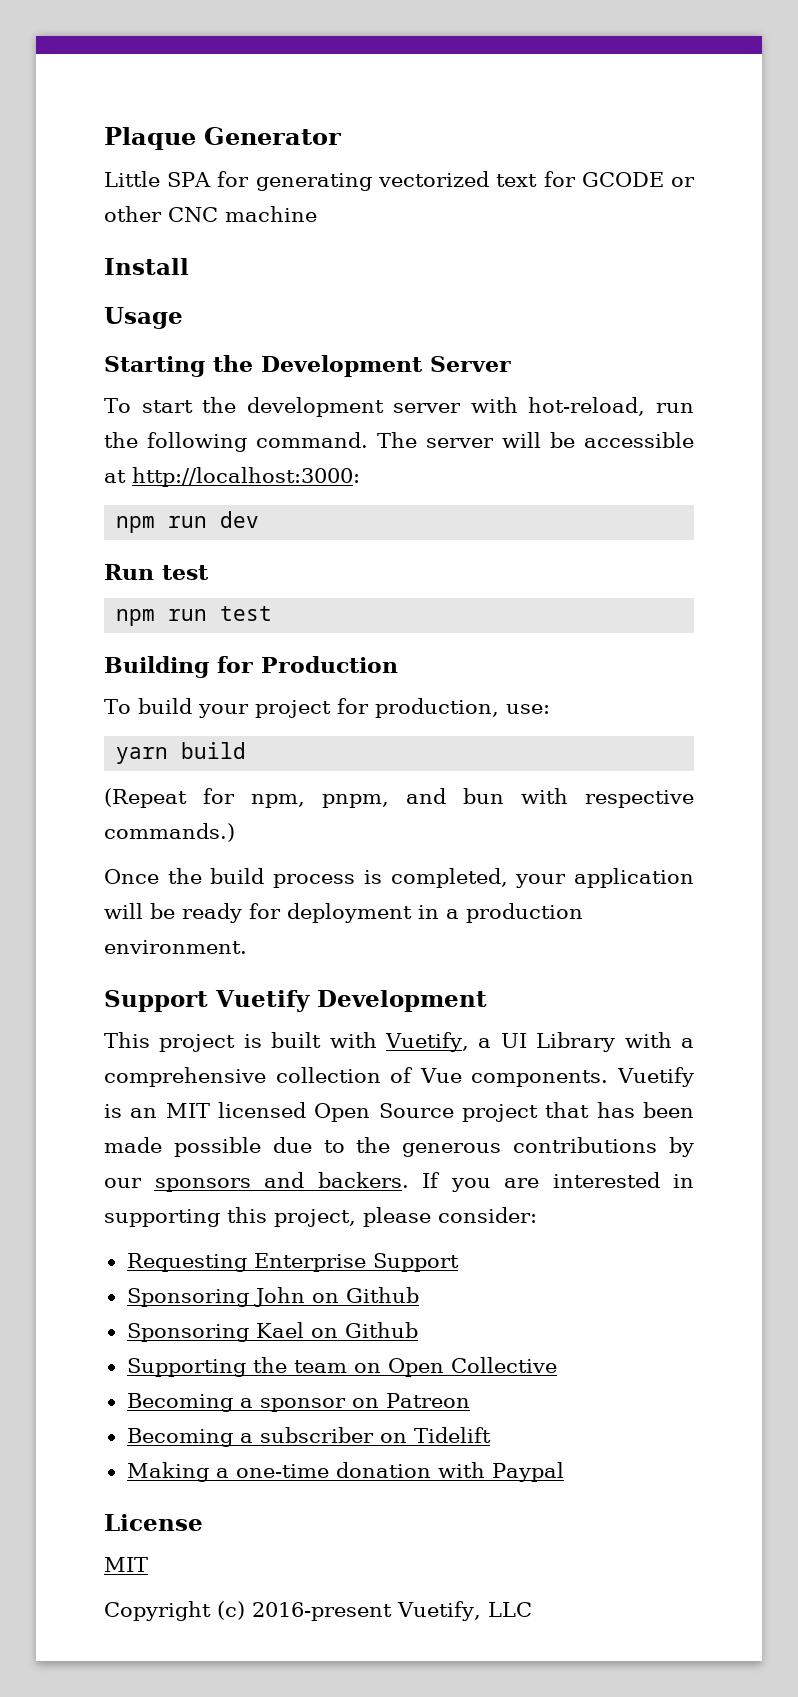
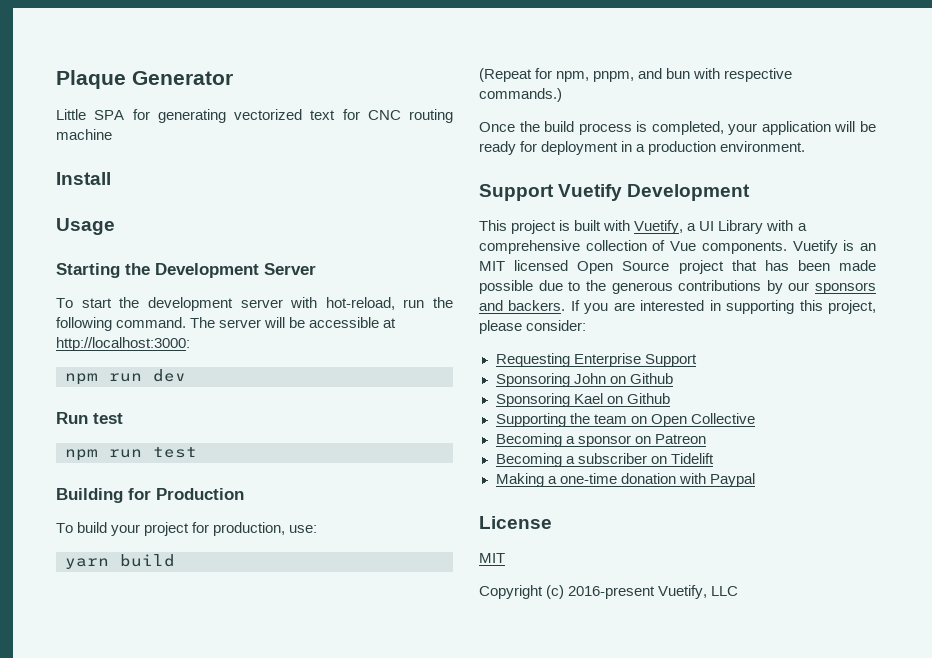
- Little SPA for generating vectorized text for GCODE or other CNC machine
+ Little SPA for generating vectorized text for CNC routing machine

